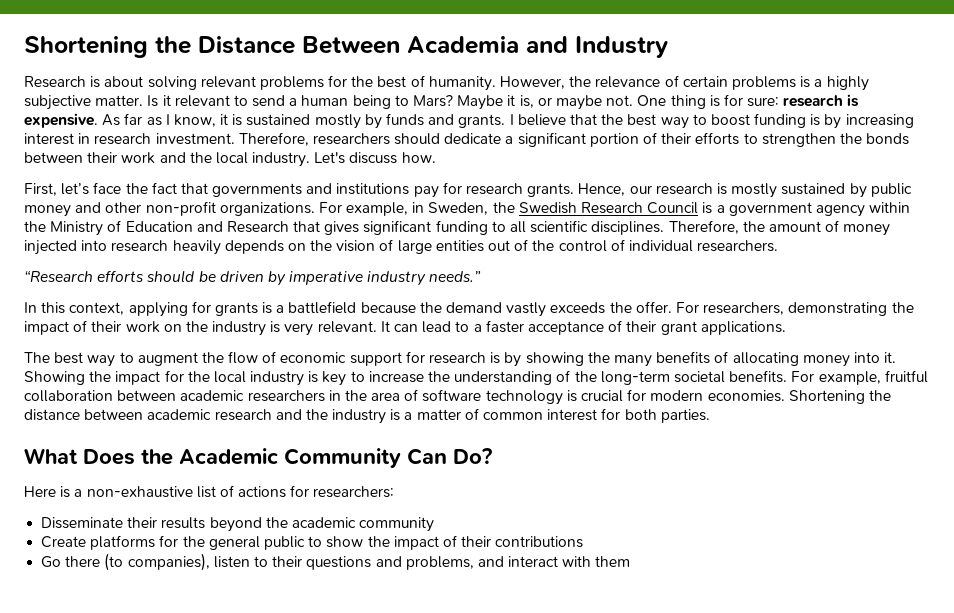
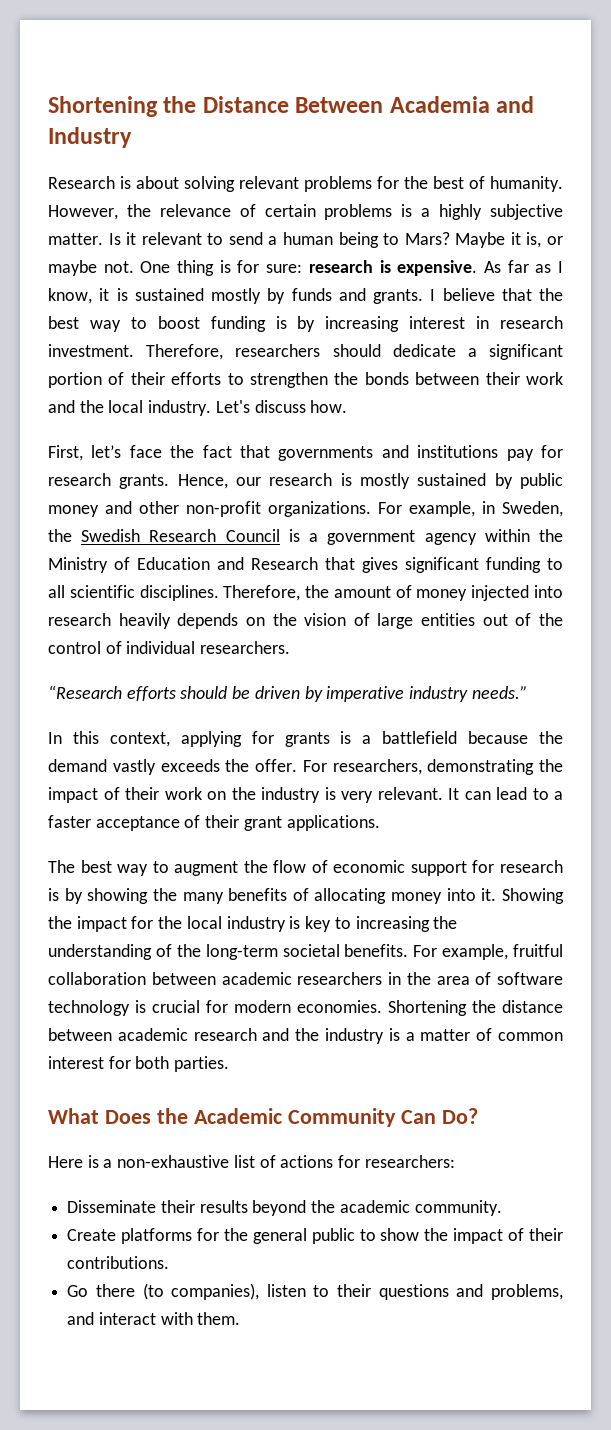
- Showing the impact for the local industry is key to increase the understanding of the long-term societal benefits.
+ Showing the impact for the local industry is key to increasing the understanding of the long-term societal benefits.
- Disseminate their results beyond the academic community
+ Disseminate their results beyond the academic community.
- Create platforms for the general public to show the impact of their contributions
+ Create platforms for the general public to show the impact of their contributions.
- Go there (to companies), listen to their questions and problems, and interact with them
+ Go there (to companies), listen to their questions and problems, and interact with them.

